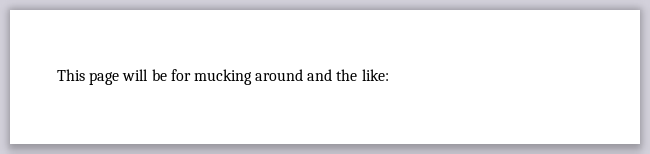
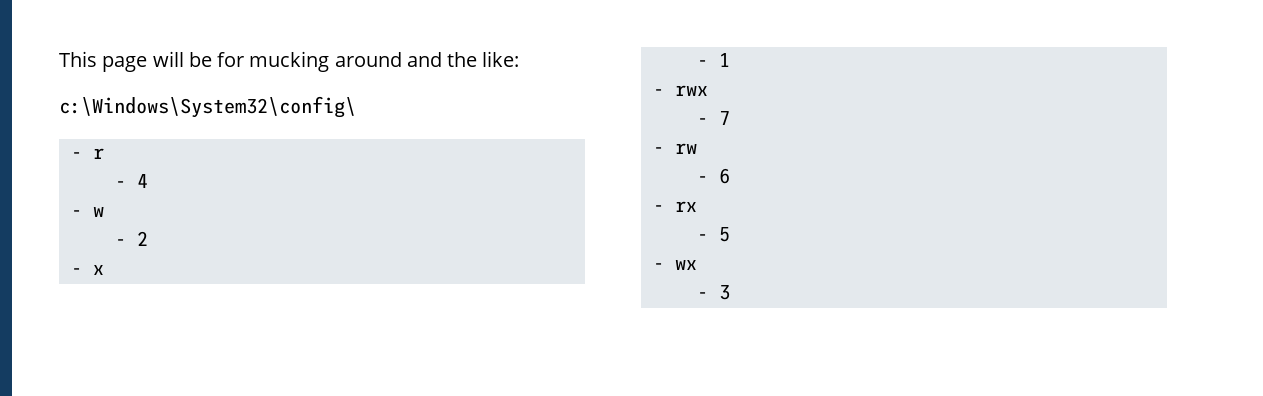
+ c:\Windows\System32\config\
+ - r
+ - 4
+ - w
+ - 2
+ - x
+ - 1
+ - rwx
+ - 7
+ - rw
+ - 6
+ - rx
+ - 5
+ - wx
+ - 3

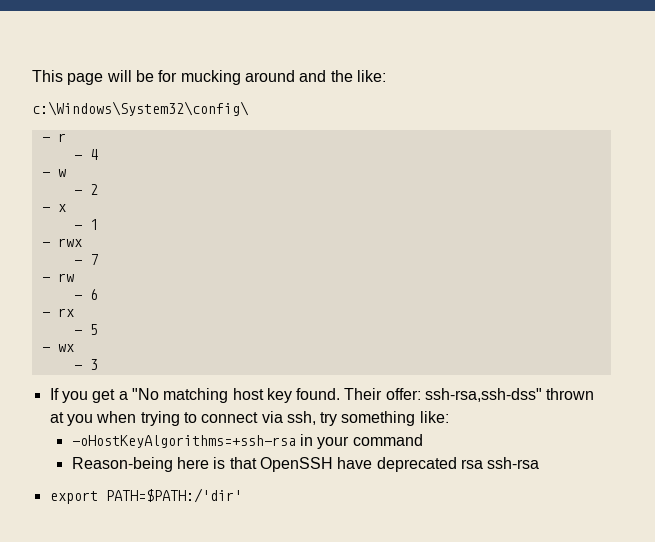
+ If you get a "No matching host key found. Their offer: ssh-rsa,ssh-dss" thrown at you when trying to connect via ssh, try something like:
+ -oHostKeyAlgorithms=+ssh-rsa in your command
+ Reason-being here is that OpenSSH have deprecated rsa ssh-rsa
+ export PATH=$PATH:/'dir'

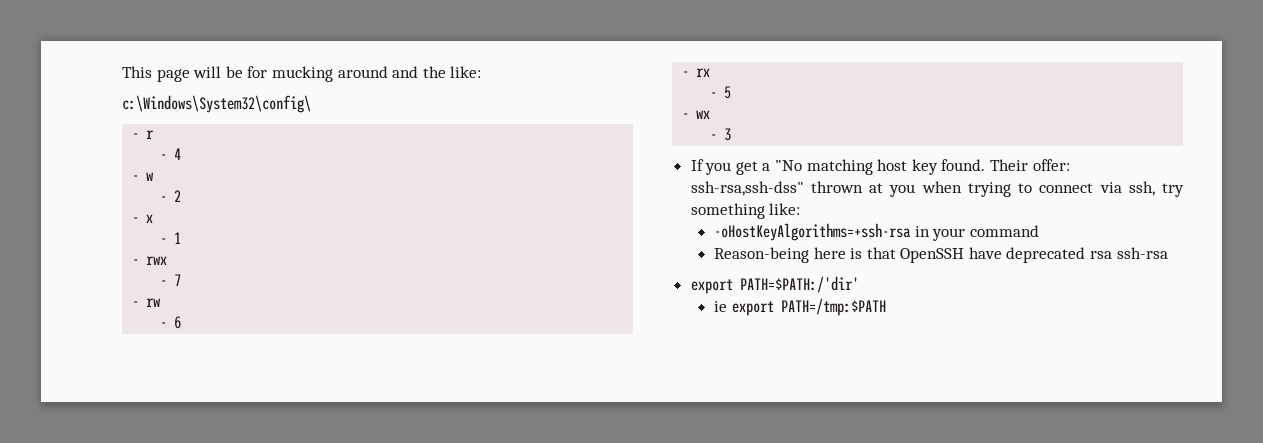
+ ie export PATH=/tmp:$PATH

